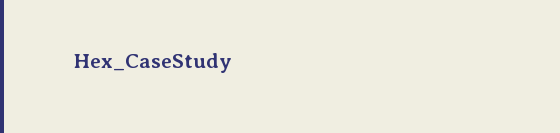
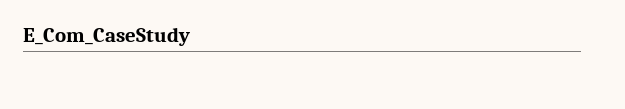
- Hex_CaseStudy
+ E_Com_CaseStudy

